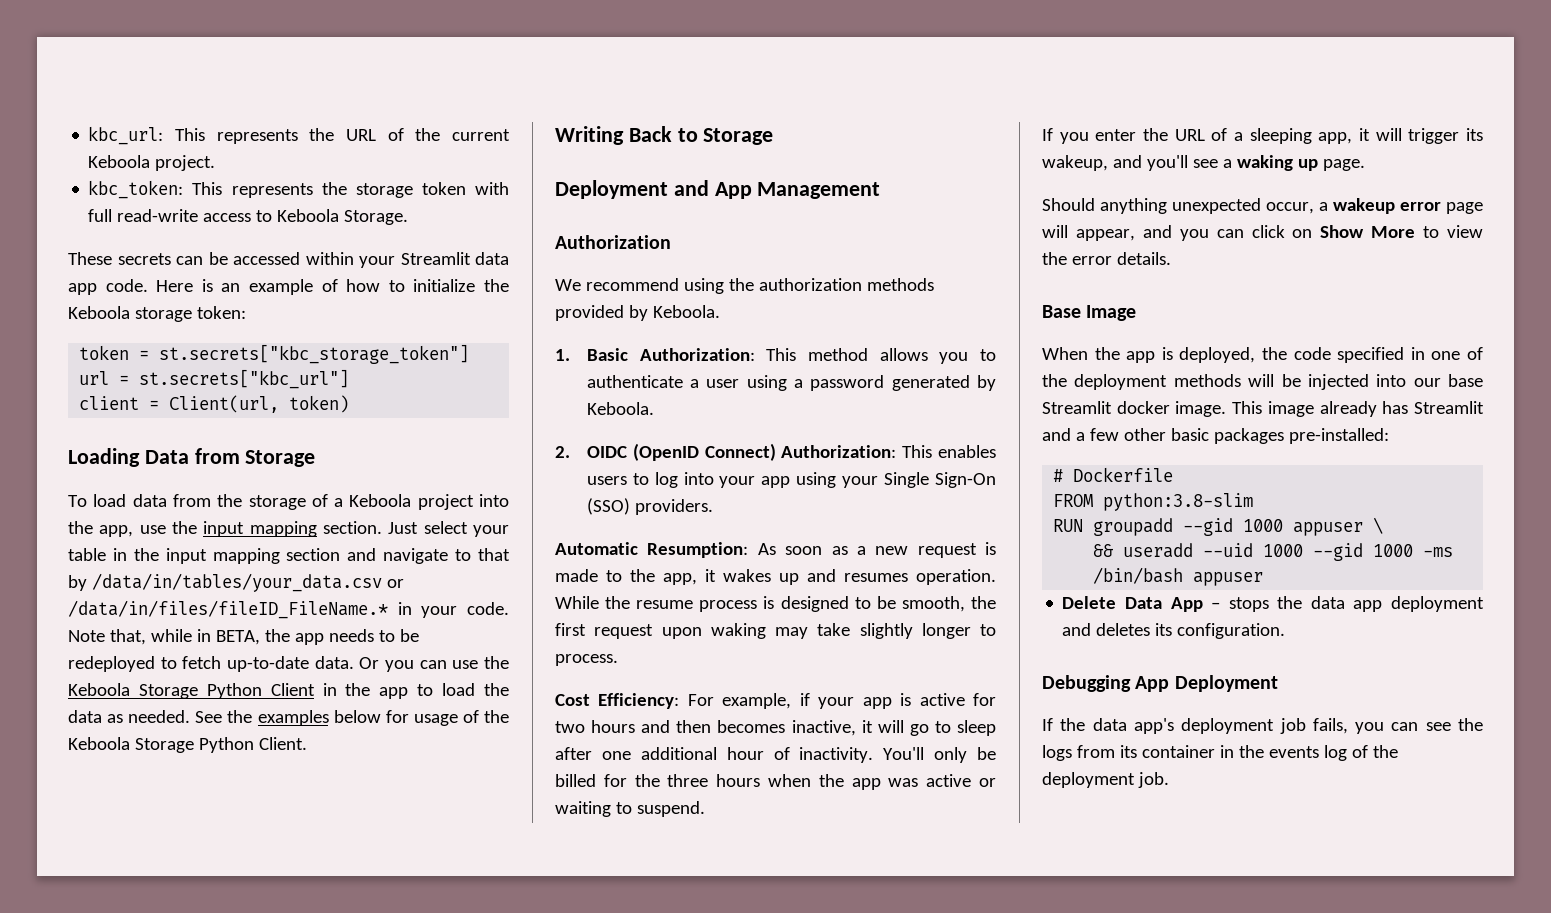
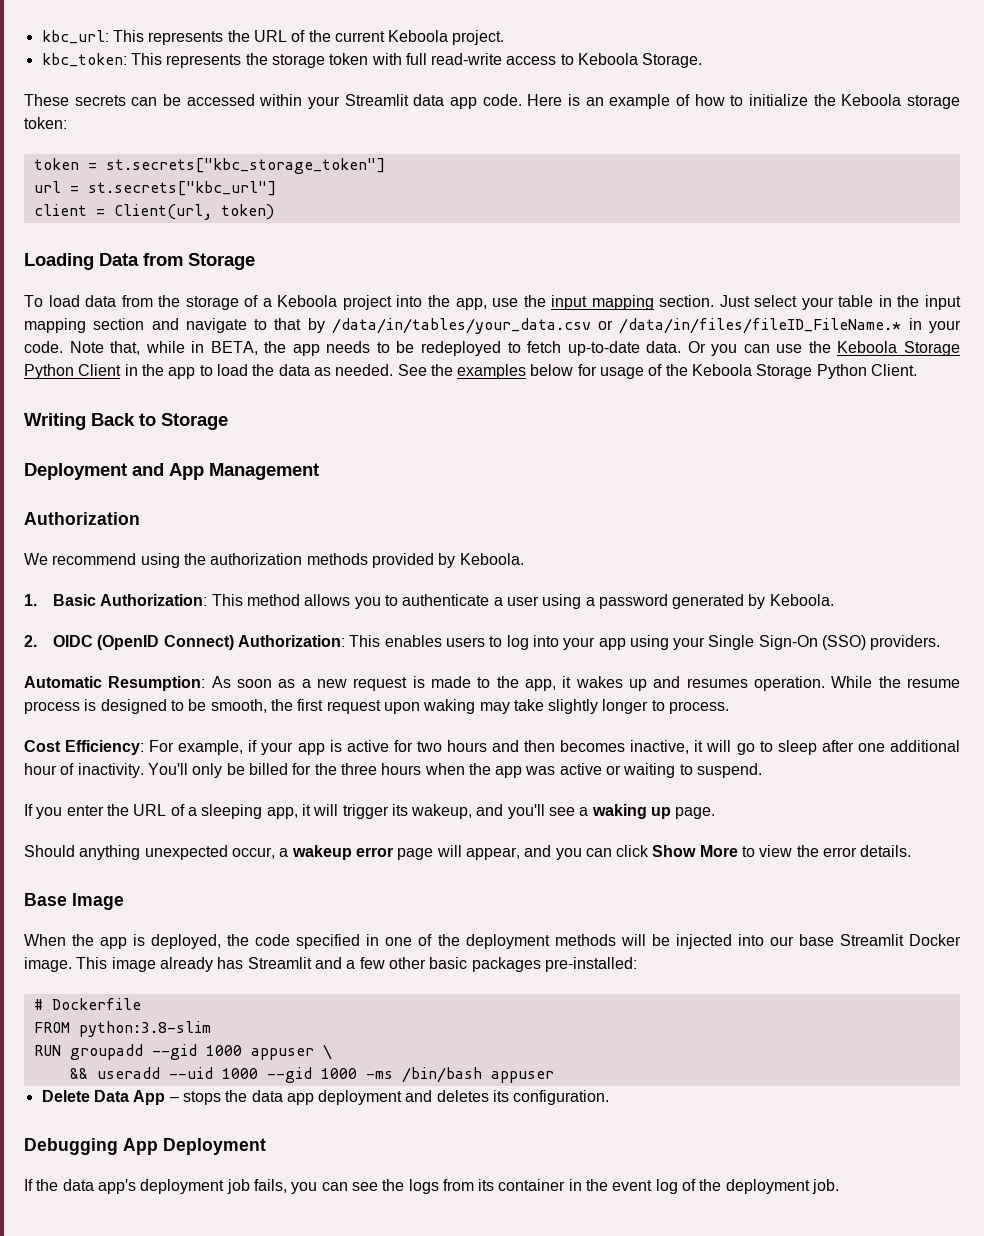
- Should anything unexpected occur, a wakeup error page will appear, and you can click on Show More to view the error details.
+ Should anything unexpected occur, a wakeup error page will appear, and you can click Show More to view the error details.
- When the app is deployed, the code specified in one of the deployment methods will be injected into our base Streamlit docker image.
+ When the app is deployed, the code specified in one of the deployment methods will be injected into our base Streamlit Docker image.
- If the data app's deployment job fails, you can see the logs from its container in the events log of the deployment job.
+ If the data app's deployment job fails, you can see the logs from its container in the event log of the deployment job.

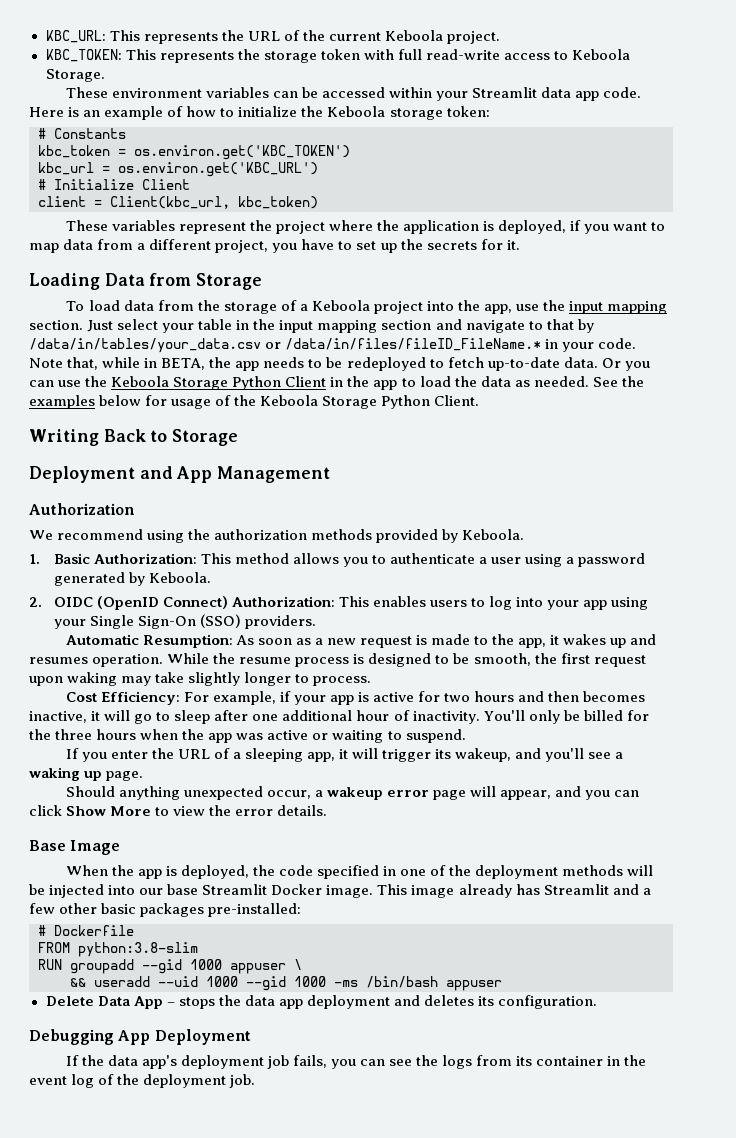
- kbc_url: This represents the URL of the current Keboola project.
+ KBC_URL: This represents the URL of the current Keboola project.
- kbc_token: This represents the storage token with full read-write access to Keboola Storage.
+ KBC_TOKEN: This represents the storage token with full read-write access to Keboola Storage.
- These secrets can be accessed within your Streamlit data app code.
+ These environment variables can be accessed within your Streamlit data app code.
- token = st.secrets["kbc_storage_token"]
- url = st.secrets["kbc_url"]
- client = Client(url, token)
+ # Constants
+ kbc_token = os.environ.get('KBC_TOKEN')
+ kbc_url = os.environ.get('KBC_URL')
+ # Initialize Client
+ client = Client(kbc_url, kbc_token)
+ These variables represent the project where the application is deployed, if you want to map data from a different project, you have to set up the secrets for it.

